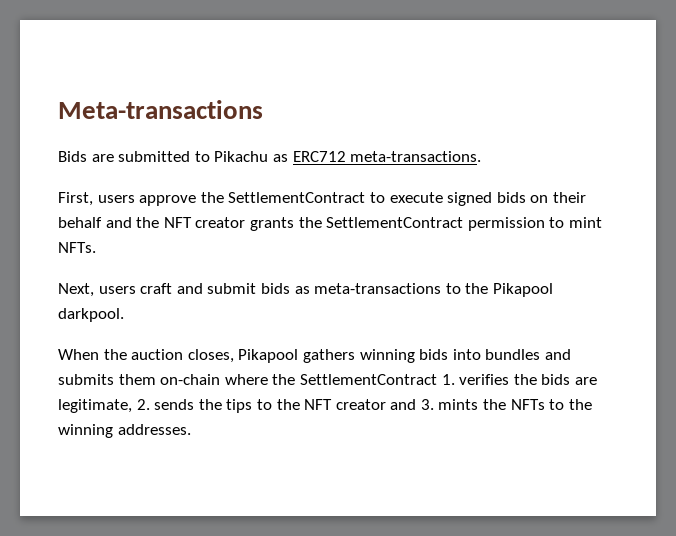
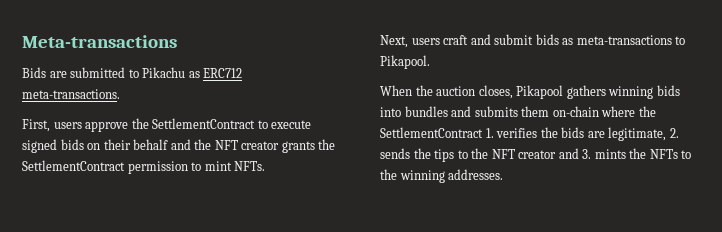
- Next, users craft and submit bids as meta-transactions to the Pikapool darkpool.
+ Next, users craft and submit bids as meta-transactions to Pikapool.

